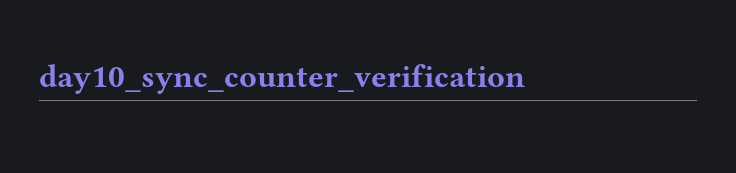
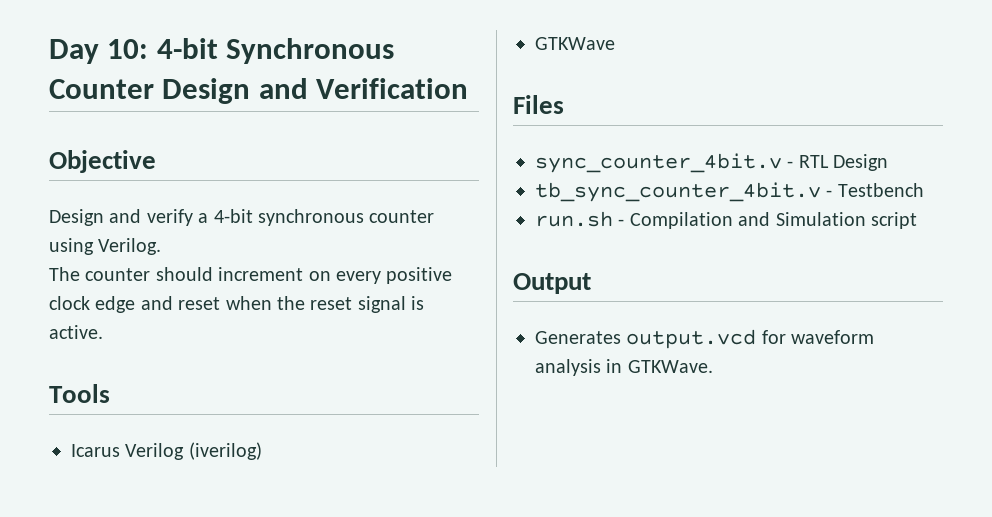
- day10_sync_counter_verification
+ Day 10: 4-bit Synchronous Counter Design and Verification
+ Objective
+ Design and verify a 4-bit synchronous counter using Verilog.
+ The counter should increment on every positive clock edge and reset when the reset signal is active.
+ Tools
+ Icarus Verilog (iverilog)
+ GTKWave
+ Files
+ sync_counter_4bit.v - RTL Design
+ tb_sync_counter_4bit.v - Testbench
+ run.sh - Compilation and Simulation script
+ Output
+ Generates output.vcd for waveform analysis in GTKWave.

